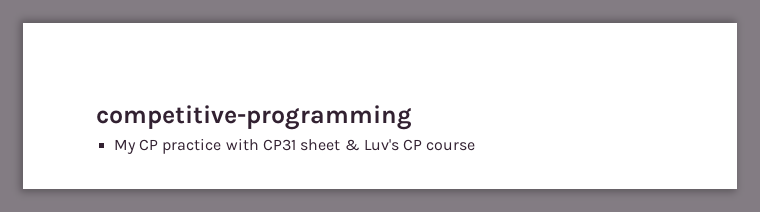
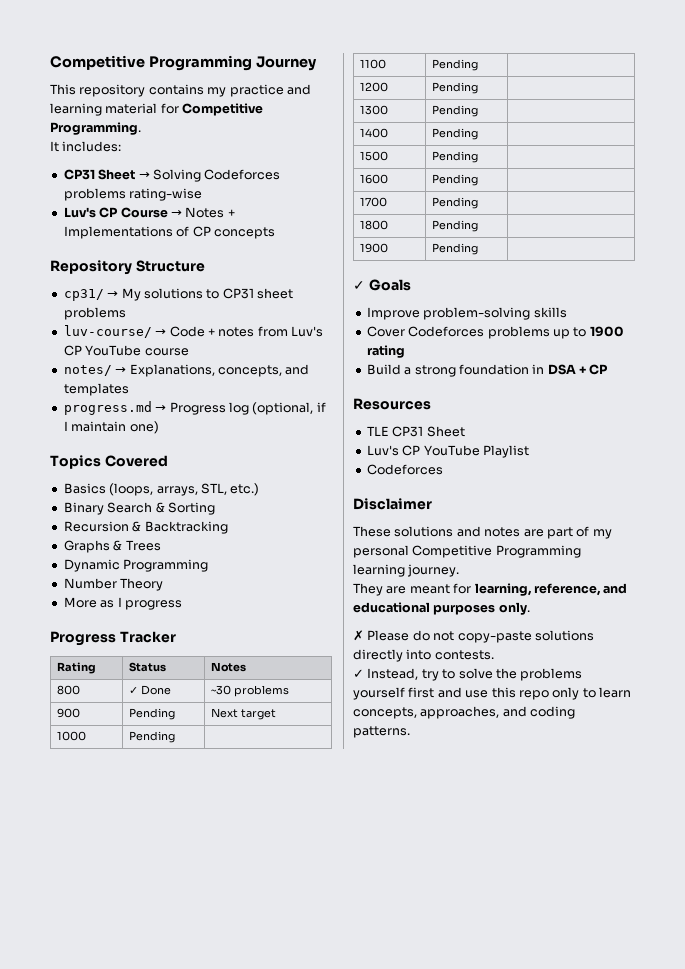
- competitive-programming
- My CP practice with CP31 sheet & Luv's CP course
+ Competitive Programming Journey
+ This repository contains my practice and learning material for Competitive Programming.
+ It includes:
+ CP31 Sheet → Solving Codeforces problems rating-wise
+ Luv's CP Course → Notes + Implementations of CP concepts
+ Repository Structure
+ cp31/ → My solutions to CP31 sheet problems
+ luv-course/ → Code + notes from Luv's CP YouTube course
+ notes/ → Explanations, concepts, and templates
+ progress.md → Progress log (optional, if I maintain one)
+ Topics Covered
+ Basics (loops, arrays, STL, etc.)
+ Binary Search & Sorting
+ Recursion & Backtracking
+ Graphs & Trees
+ Dynamic Programming
+ Number Theory
+ More as I progress
+ Progress Tracker
+ Rating | Status | Notes
+ 800 | ✓ Done | ~30 problems
+ 900 | Pending | Next target
+ 1000 | Pending |
+ 1100 | Pending |
+ 1200 | Pending |
+ 1300 | Pending |
+ 1400 | Pending |
+ 1500 | Pending |
+ 1600 | Pending |
+ 1700 | Pending |
+ 1800 | Pending |
+ 1900 | Pending |
+ ✓ Goals
+ Improve problem-solving skills
+ Cover Codeforces problems up to 1900 rating
+ Build a strong foundation in DSA + CP
+ Resources
+ TLE CP31 Sheet
+ Luv's CP YouTube Playlist
+ Codeforces
+ Disclaimer
+ These solutions and notes are part of my personal Competitive Programming learning journey.
+ They are meant for learning, reference, and educational purposes only.
+ ✗ Please do not copy-paste solutions directly into contests.
+ ✓ Instead, try to solve the problems yourself first and use this repo only to learn concepts, approaches, and coding patterns.

